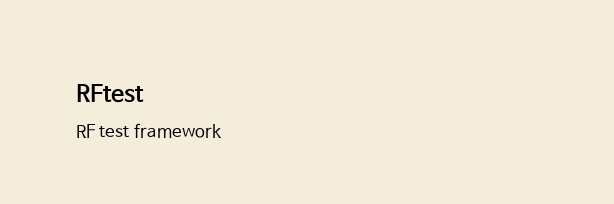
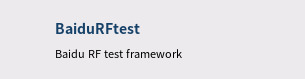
- RFtest
- RF test framework
+ BaiduRFtest
+ Baidu RF test framework

